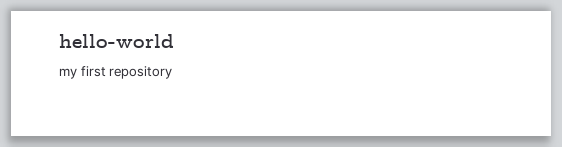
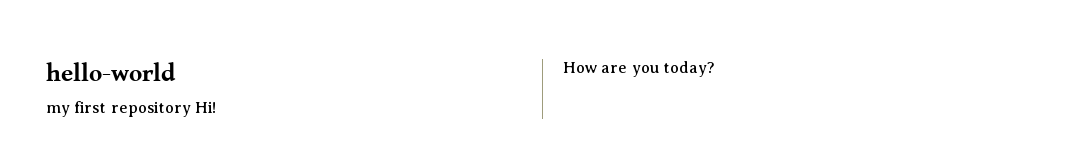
- my first repository
+ my first repository Hi!
+ How are you today?

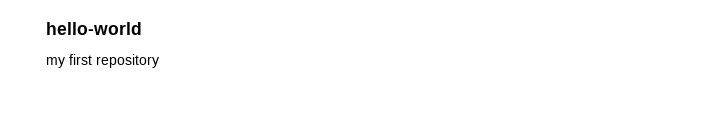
- my first repository Hi!
- How are you today?
+ my first repository

